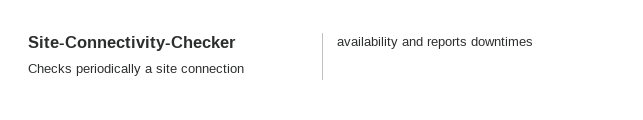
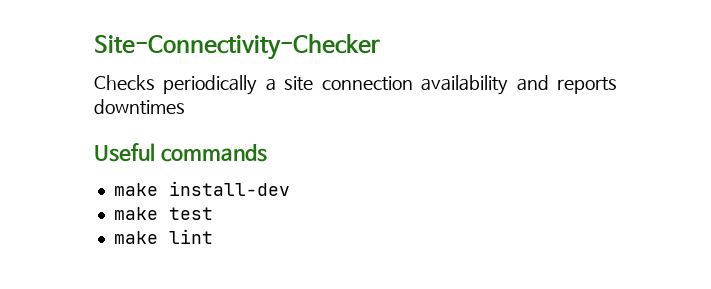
+ Useful commands
+ make install-dev
+ make test
+ make lint

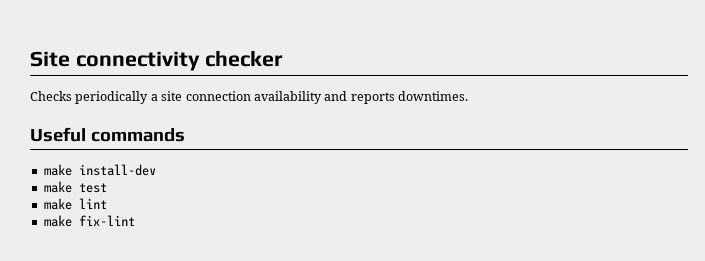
- Site-Connectivity-Checker
+ Site connectivity checker
- Checks periodically a site connection availability and reports downtimes
+ Checks periodically a site connection availability and reports downtimes.
+ make fix-lint

